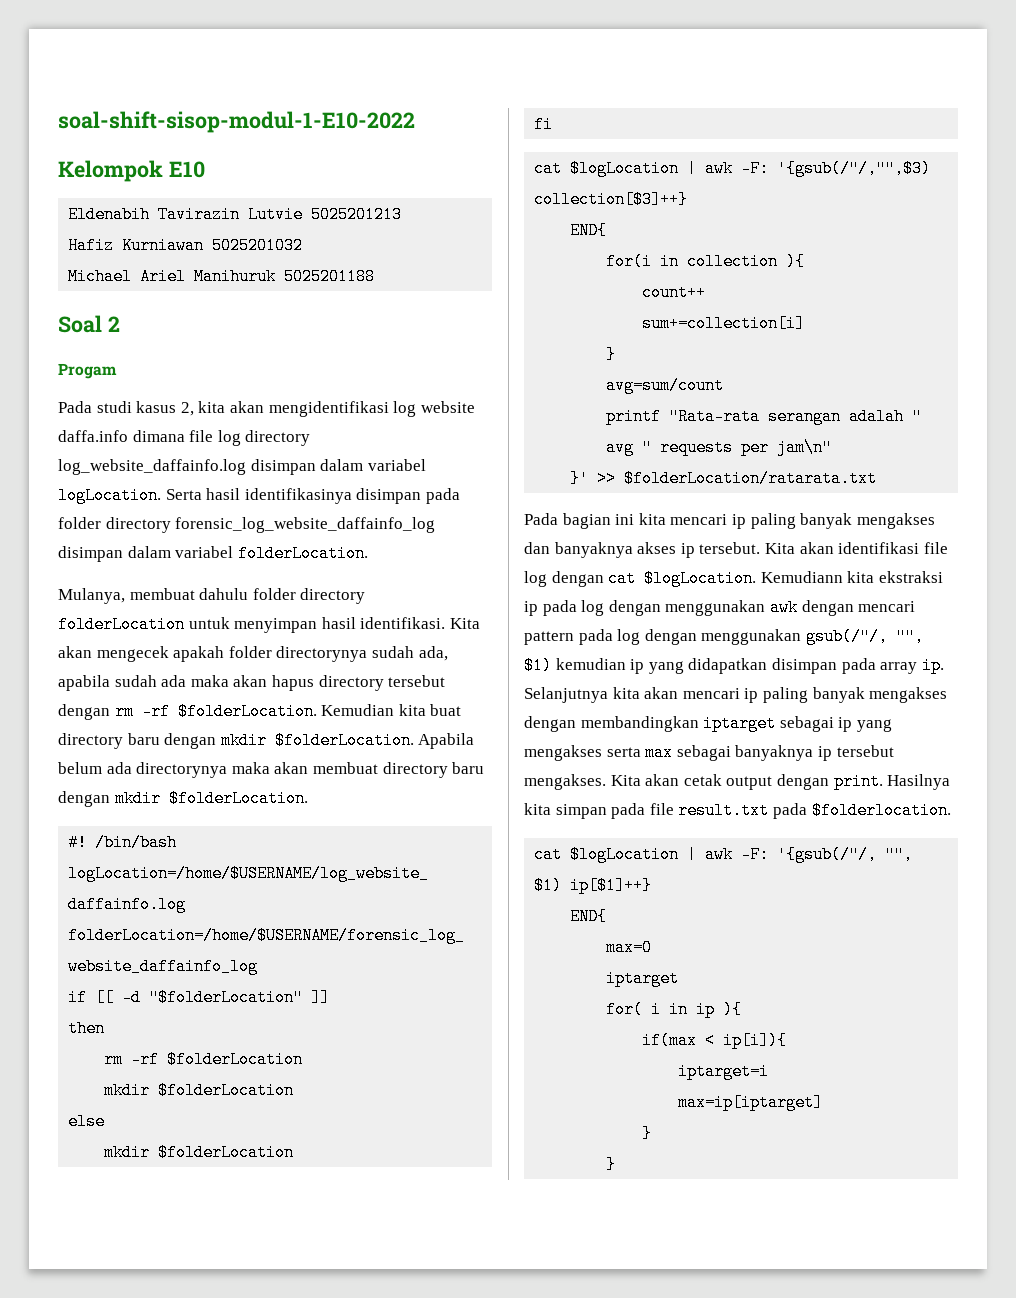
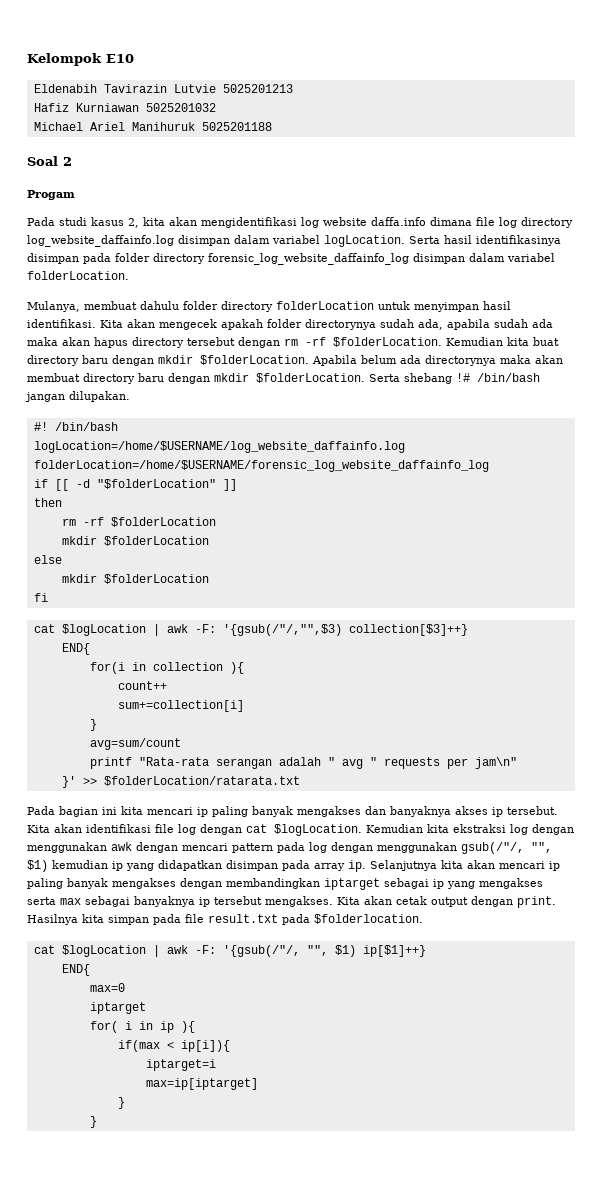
- soal-shift-sisop-modul-1-E10-2022
+ Serta shebang !# /bin/bash jangan dilupakan.
- Kemudiann kita ekstraksi ip pada log dengan menggunakan awk dengan mencari pattern pada log dengan menggunakan gsub(/"/, "", $1) kemudian ip yang didapatkan disimpan pada array ip.
+ Kemudian kita ekstraksi log dengan menggunakan awk dengan mencari pattern pada log dengan menggunakan gsub(/"/, "", $1) kemudian ip yang didapatkan disimpan pada array ip.

